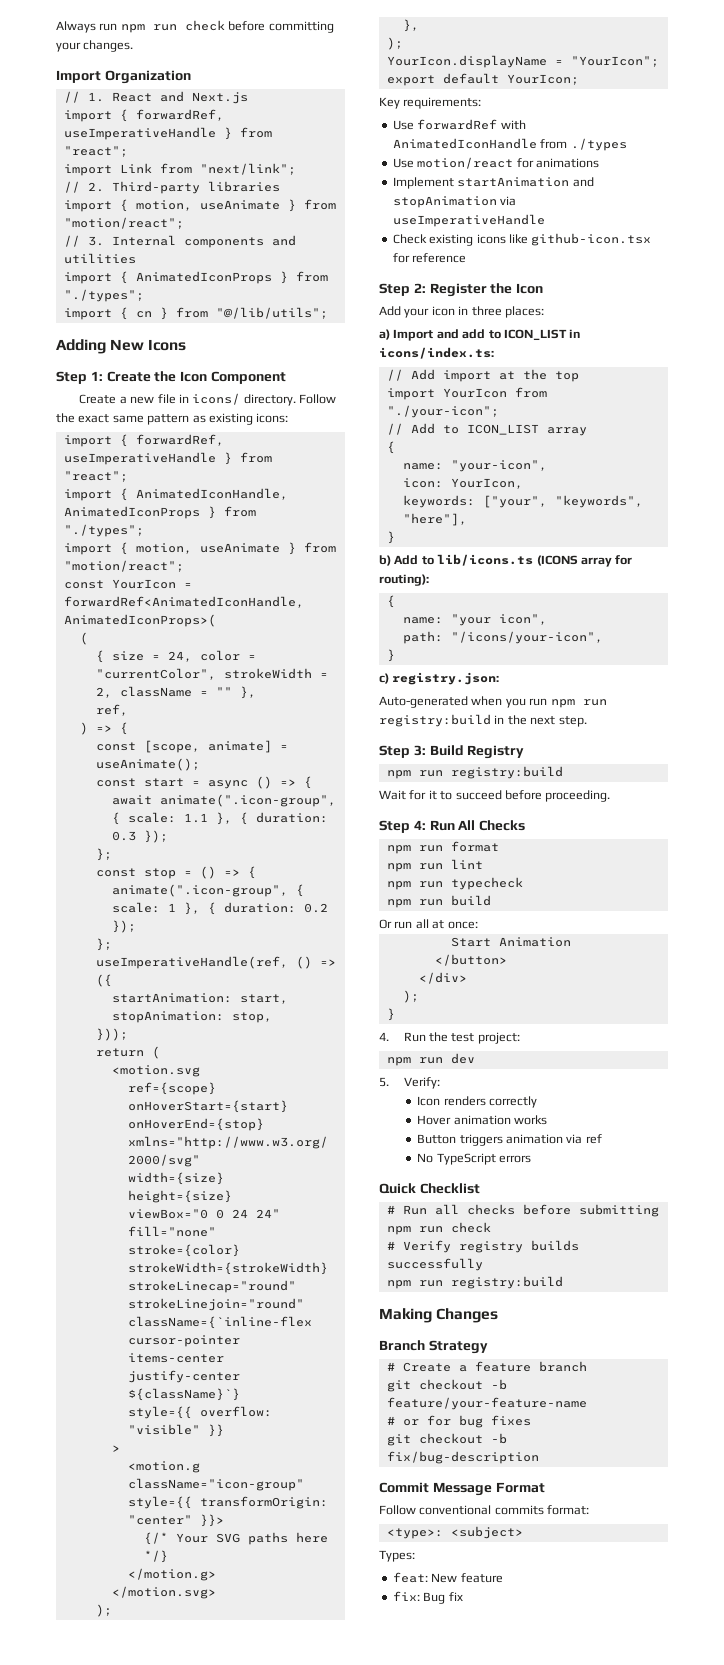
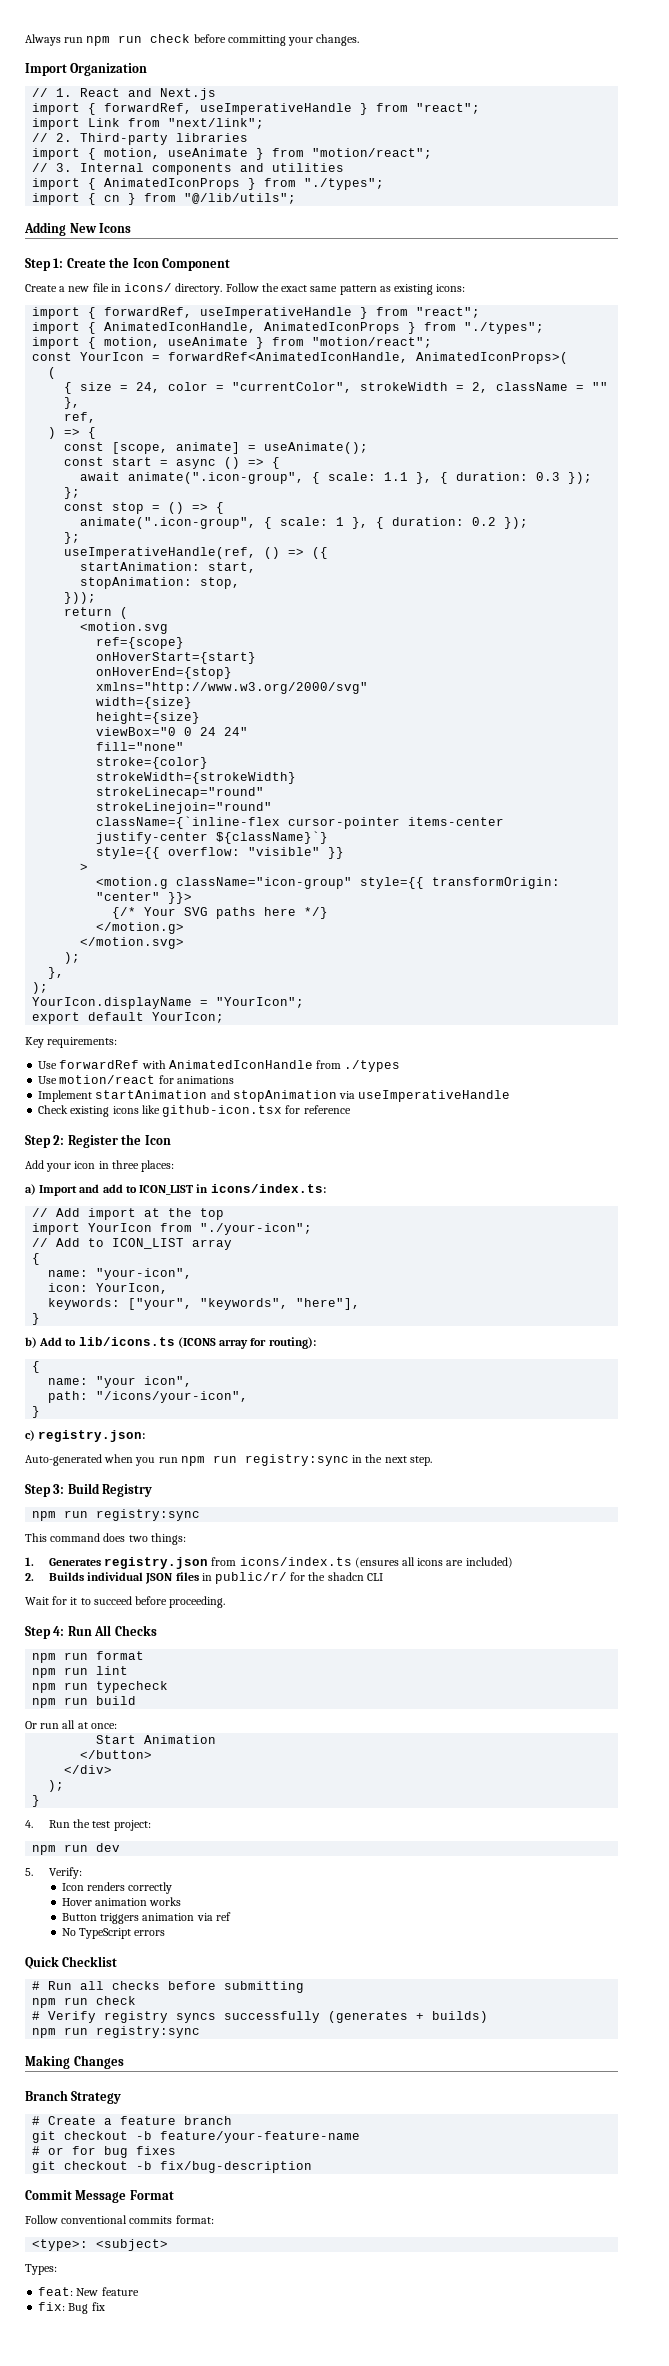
- Auto-generated when you run npm run registry:build in the next step.
+ Auto-generated when you run npm run registry:sync in the next step.
  Step 3: Build Registry
- npm run registry:build
+ npm run registry:sync
+ This command does two things:
+ 1. Generates registry.json from icons/index.ts (ensures all icons are included)
+ 2. Builds individual JSON files in public/r/ for the shadcn CLI
- # Verify registry builds successfully
- npm run registry:build
+ # Verify registry syncs successfully (generates + builds)
+ npm run registry:sync

